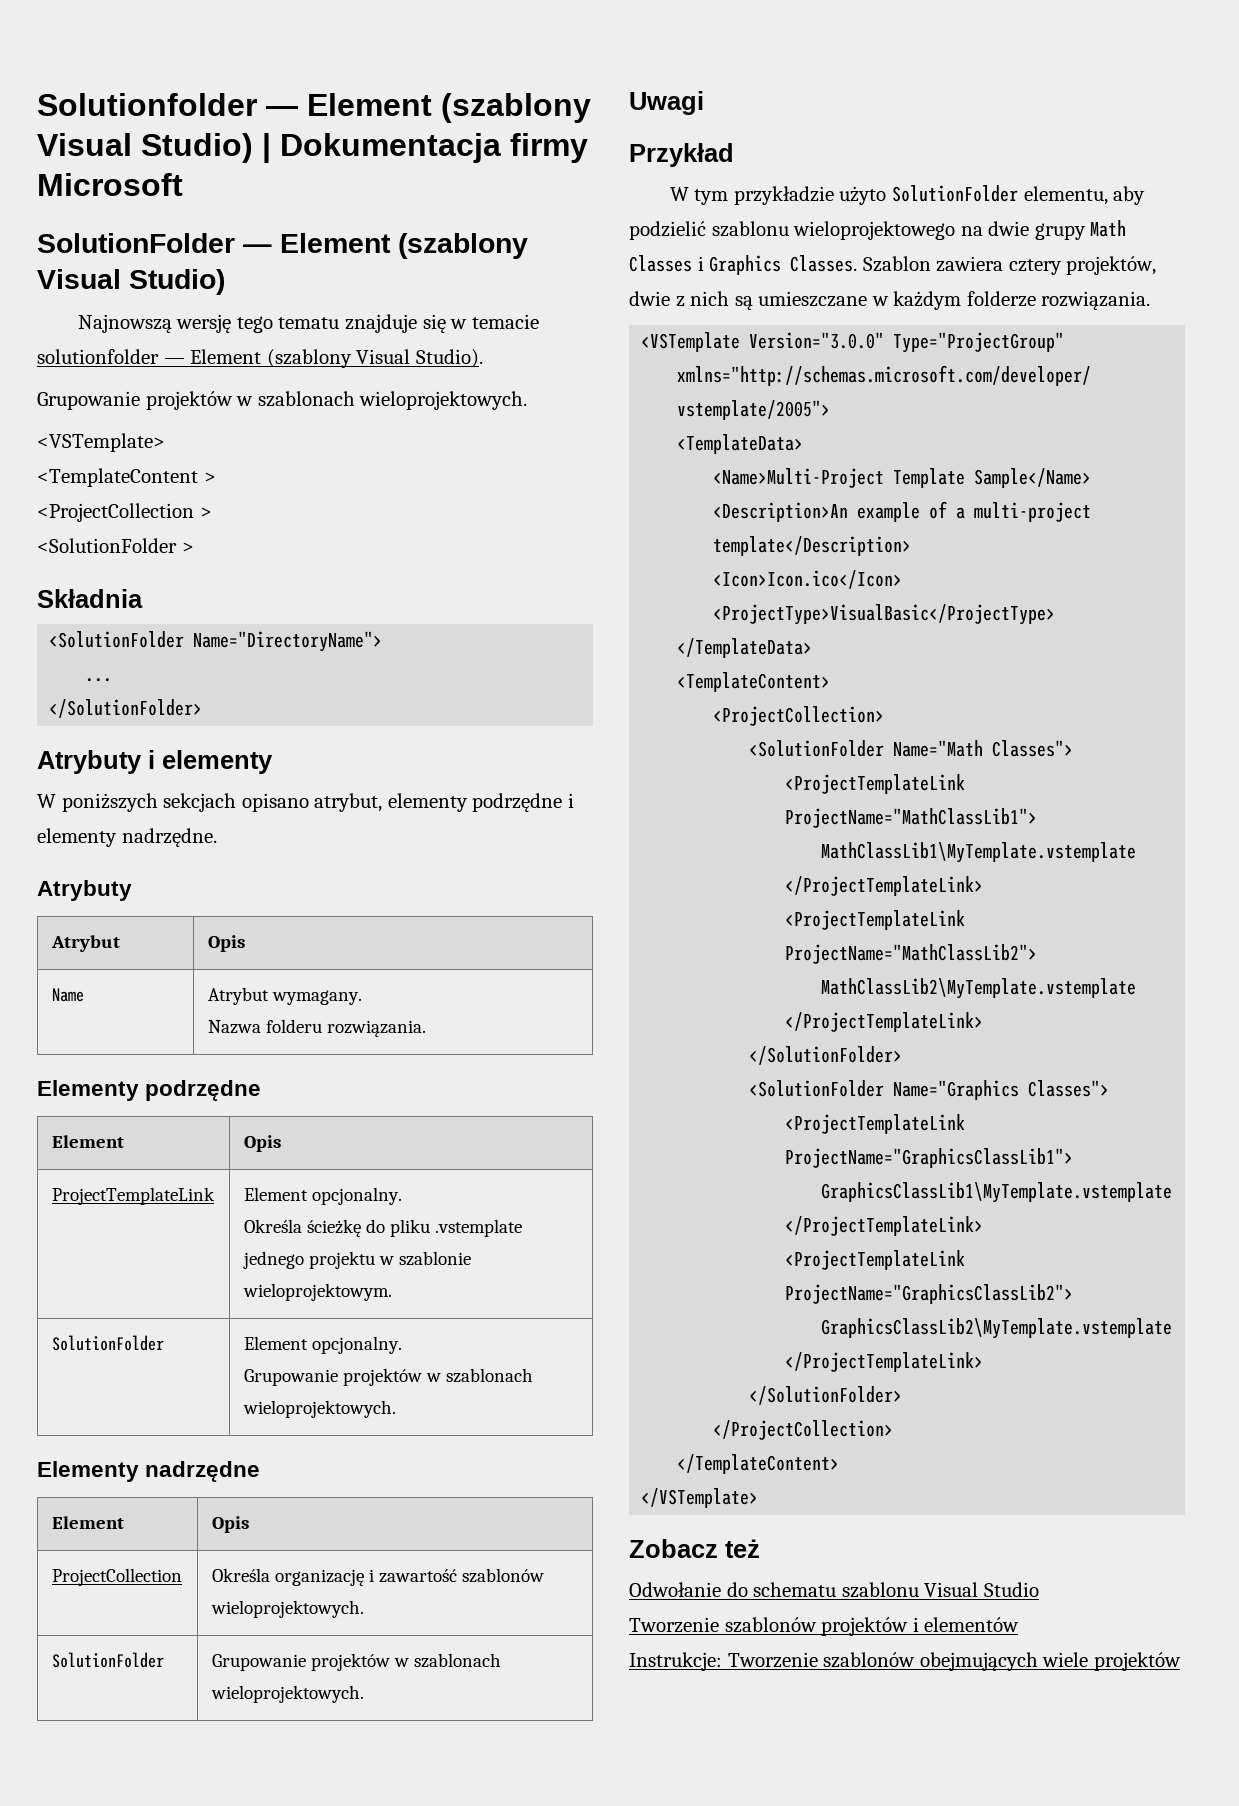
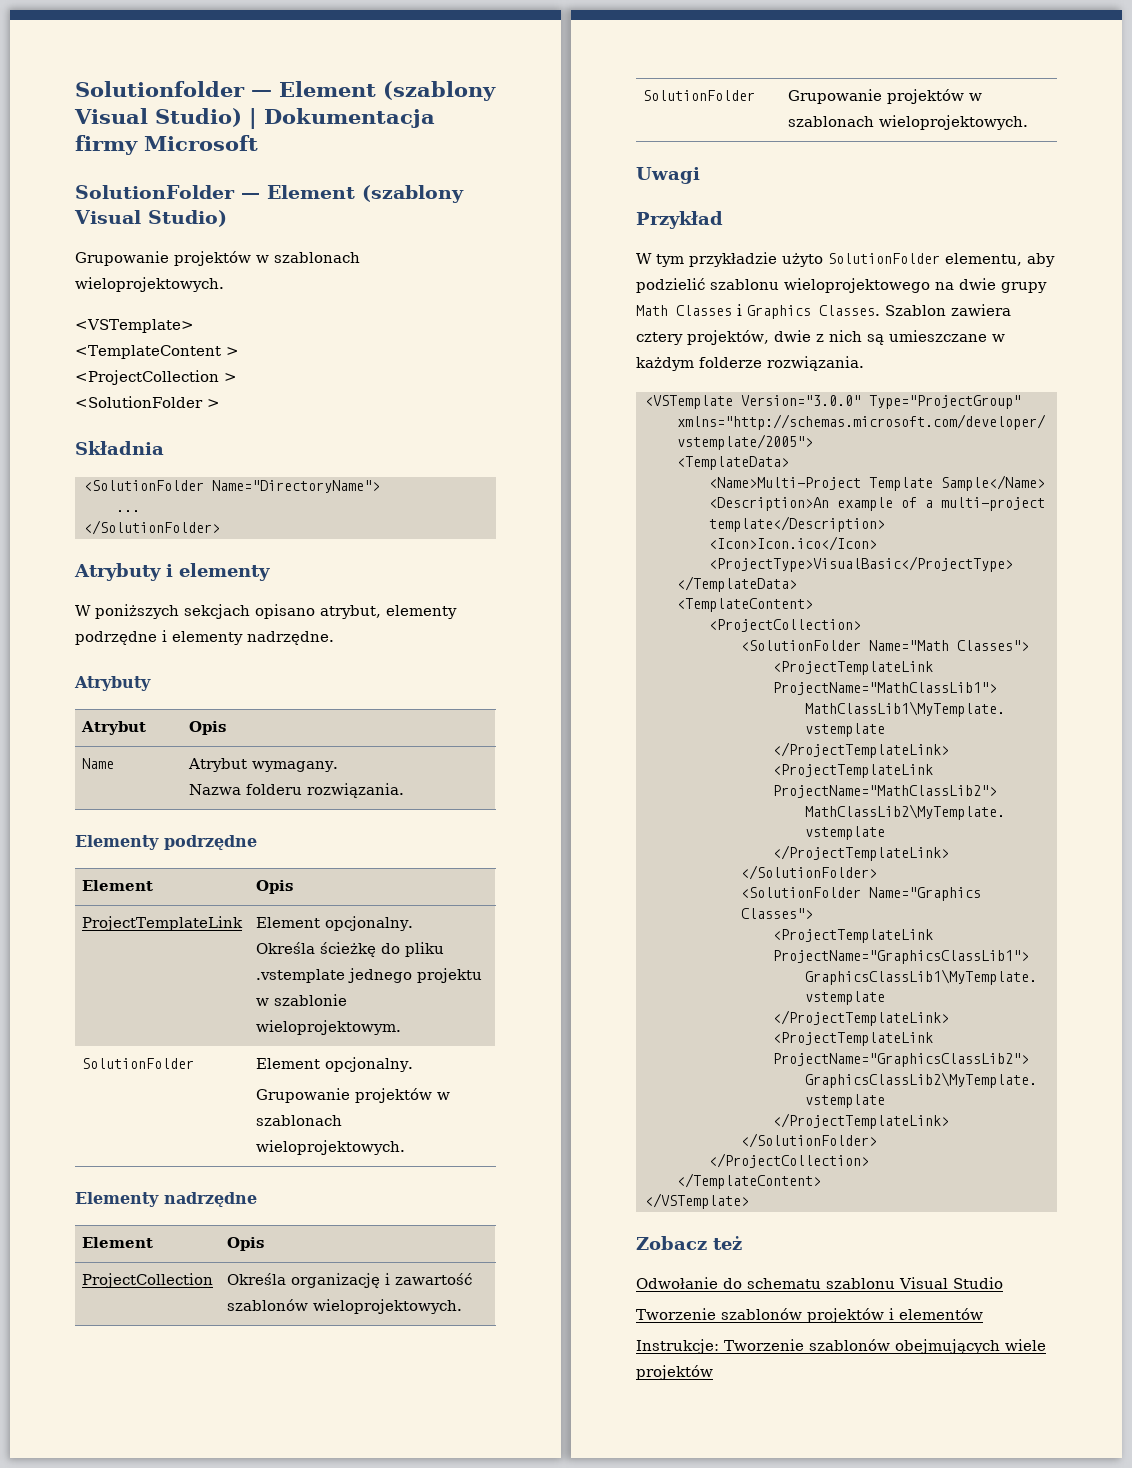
- Najnowszą wersję tego tematu znajduje się w temacie solutionfolder — Element (szablony Visual Studio).

